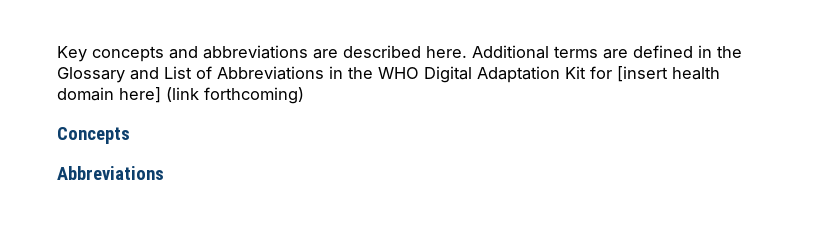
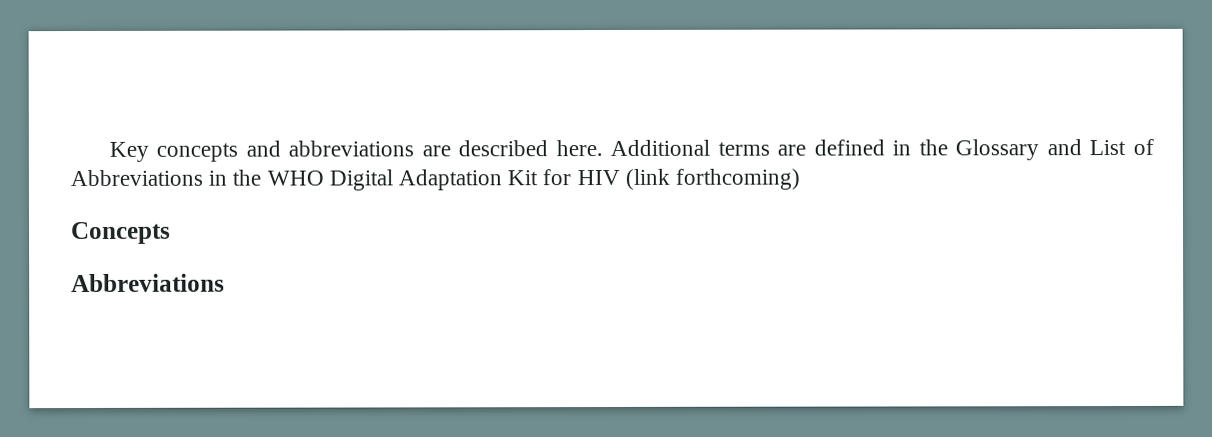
- Additional terms are defined in the Glossary and List of Abbreviations in the WHO Digital Adaptation Kit for [insert health domain here] (link forthcoming)
+ Additional terms are defined in the Glossary and List of Abbreviations in the WHO Digital Adaptation Kit for HIV (link forthcoming)

